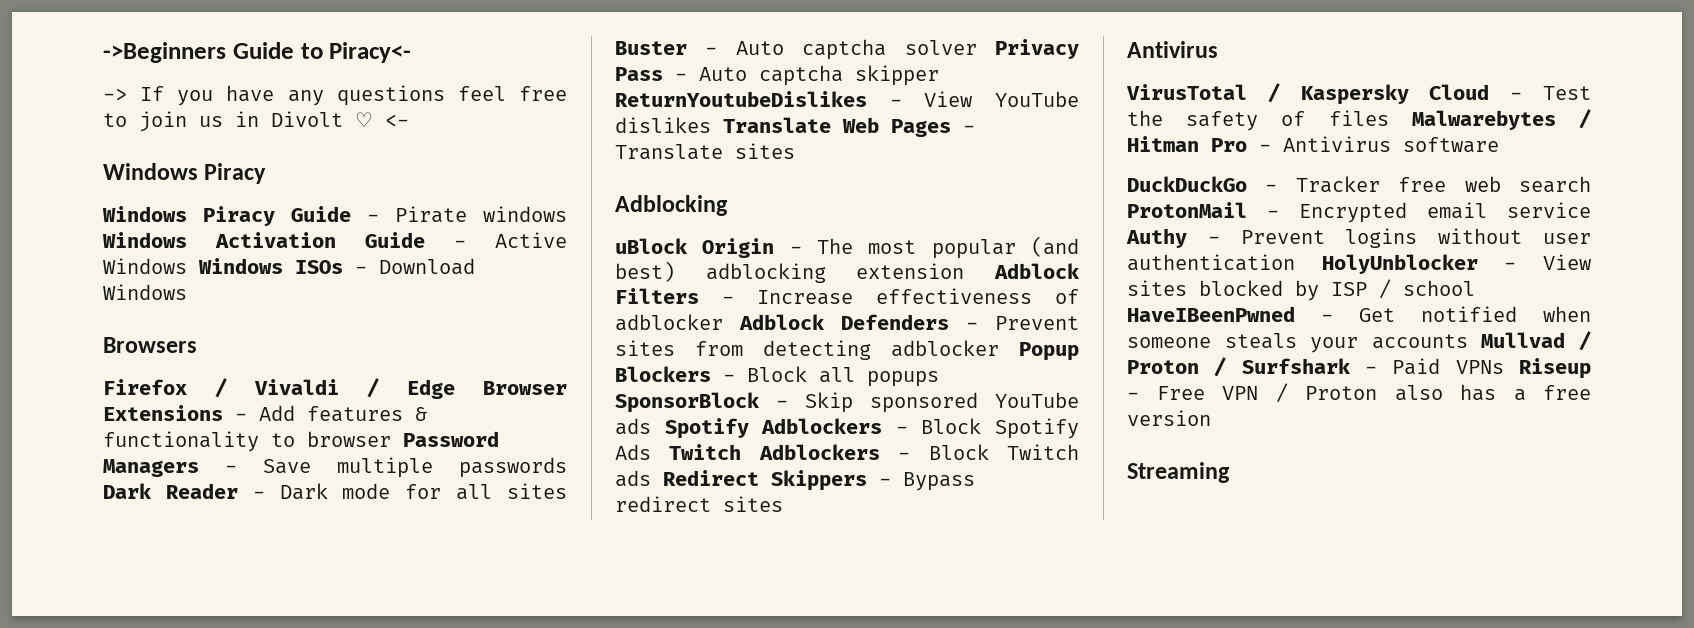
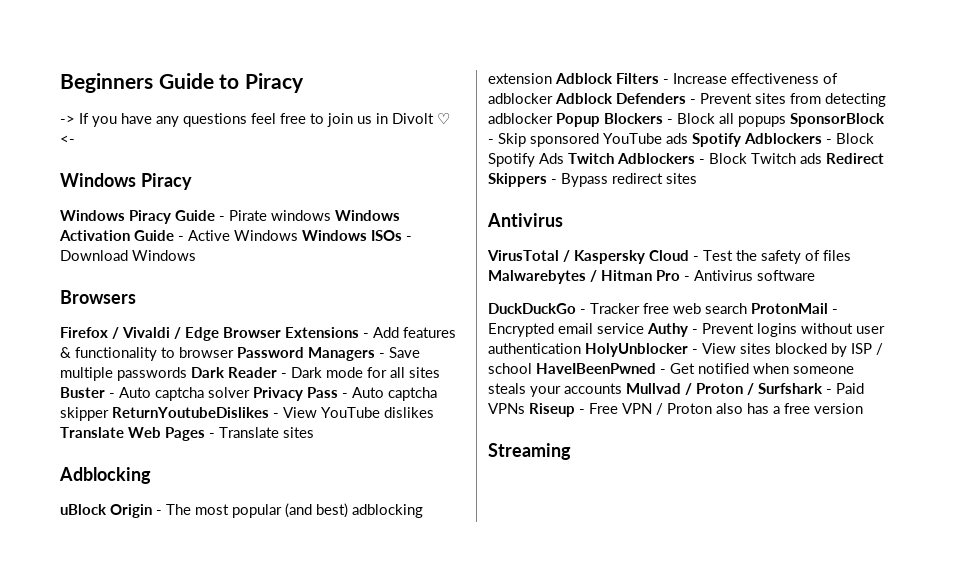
- ->Beginners Guide to Piracy<-
+ Beginners Guide to Piracy

